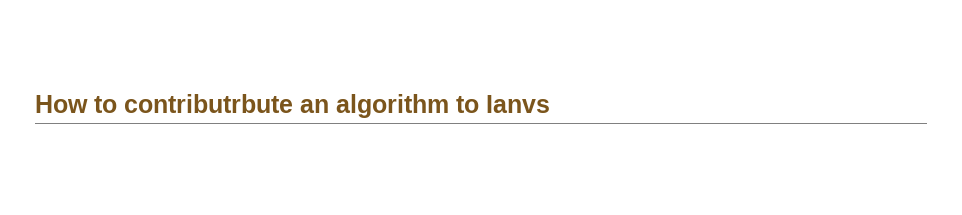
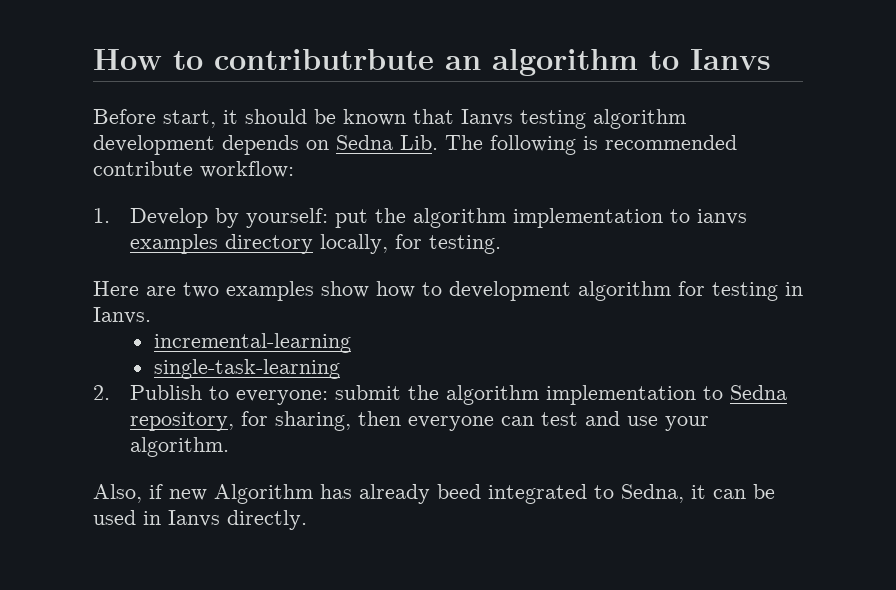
+ Before start, it should be known that Ianvs testing algorithm development depends on Sedna Lib. The following is recommended contribute workflow:
+ 1. Develop by yourself: put the algorithm implementation to ianvs examples directory locally, for testing.
+ Here are two examples show how to development algorithm for testing in Ianvs.
+ incremental-learning
+ single-task-learning
+ 2. Publish to everyone: submit the algorithm implementation to Sedna repository, for sharing, then everyone can test and use your algorithm.
+ Also, if new Algorithm has already beed integrated to Sedna, it can be used in Ianvs directly.

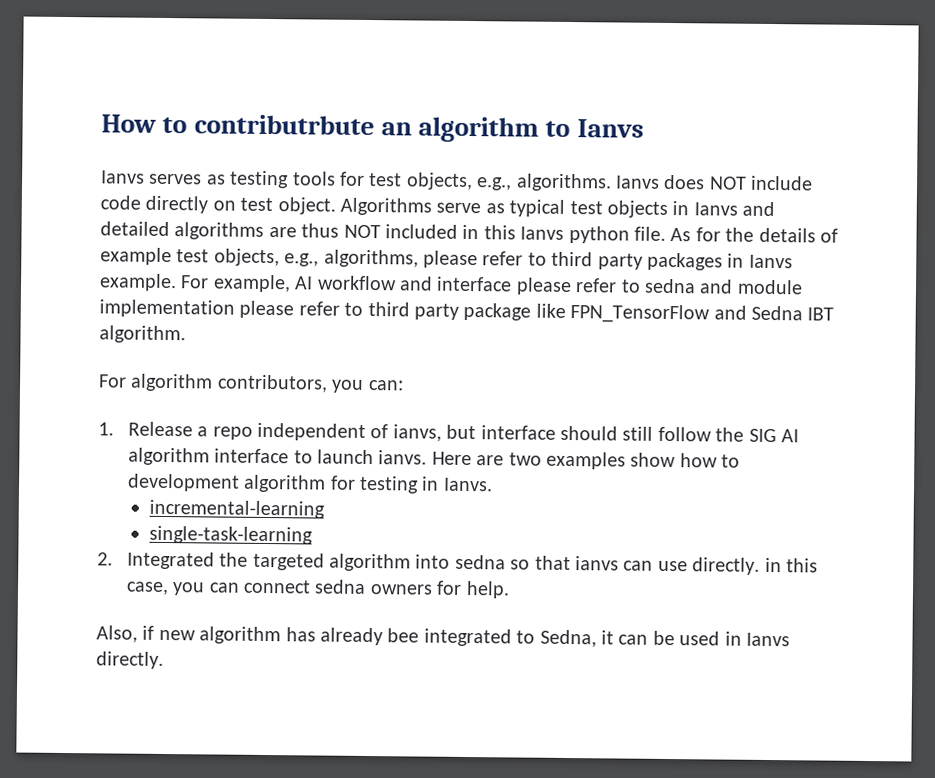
- Before start, it should be known that Ianvs testing algorithm development depends on Sedna Lib. The following is recommended contribute workflow:
- 1. Develop by yourself: put the algorithm implementation to ianvs examples directory locally, for testing.
- Here are two examples show how to development algorithm for testing in Ianvs.
+ Ianvs serves as testing tools for test objects, e.g., algorithms. Ianvs does NOT include code directly on test object. Algorithms serve as typical test objects in Ianvs and detailed algorithms are thus NOT included in this Ianvs python file. As for the details of example test objects, e.g., algorithms, please refer to third party packages in Ianvs example. For example, AI workflow and interface please refer to sedna and module implementation please refer to third party package like FPN_TensorFlow and Sedna IBT algorithm.
+ For algorithm contributors, you can:
+ 1. Release a repo independent of ianvs, but interface should still follow the SIG AI algorithm interface to launch ianvs. Here are two examples show how to development algorithm for testing in Ianvs.
- 2. Publish to everyone: submit the algorithm implementation to Sedna repository, for sharing, then everyone can test and use your algorithm.
+ 2. Integrated the targeted algorithm into sedna so that ianvs can use directly. in this case, you can connect sedna owners for help.
- Also, if new Algorithm has already beed integrated to Sedna, it can be used in Ianvs directly.
+ Also, if new algorithm has already bee integrated to Sedna, it can be used in Ianvs directly.

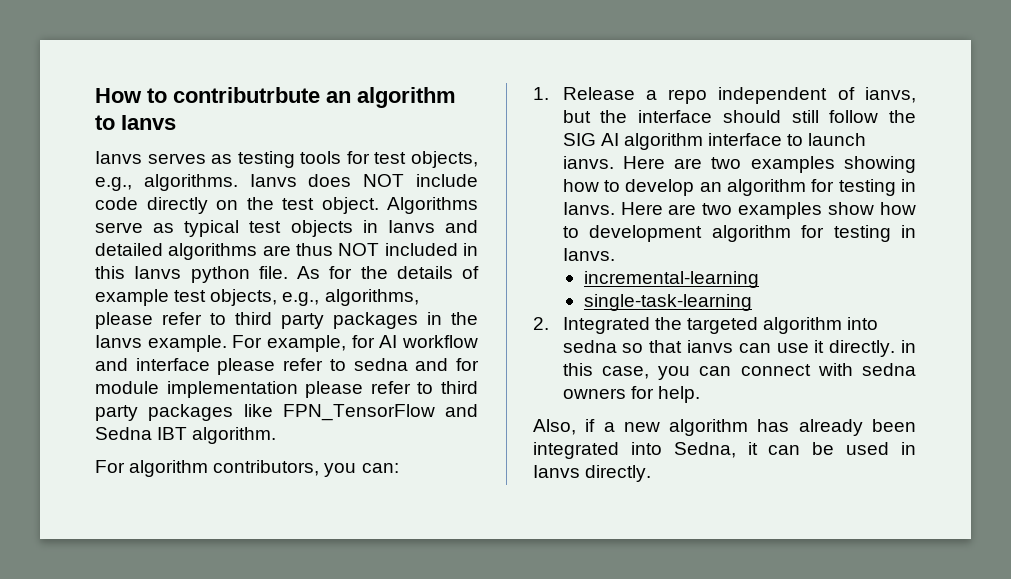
- Ianvs does NOT include code directly on test object.
+ Ianvs does NOT include code directly on the test object.
- As for the details of example test objects, e.g., algorithms, please refer to third party packages in Ianvs example.
+ As for the details of example test objects, e.g., algorithms, please refer to third party packages in the Ianvs example.
- For example, AI workflow and interface please refer to sedna and module implementation please refer to third party package like FPN_TensorFlow and Sedna IBT algorithm.
+ For example, for AI workflow and interface please refer to sedna and for module implementation please refer to third party packages like FPN_TensorFlow and Sedna IBT algorithm.
- 1. Release a repo independent of ianvs, but interface should still follow the SIG AI algorithm interface to launch ianvs.
+ 1. Release a repo independent of ianvs, but the interface should still follow the SIG AI algorithm interface to launch ianvs.
- Here are two examples show how to development algorithm for testing in Ianvs.
+ Here are two examples showing how to develop an algorithm for testing in Ianvs. Here are two examples show how to development algorithm for testing in Ianvs.
- 2. Integrated the targeted algorithm into sedna so that ianvs can use directly. in this case, you can connect sedna owners for help.
+ 2. Integrated the targeted algorithm into sedna so that ianvs can use it directly. in this case, you can connect with sedna owners for help.
- Also, if new algorithm has already bee integrated to Sedna, it can be used in Ianvs directly.
+ Also, if a new algorithm has already been integrated into Sedna, it can be used in Ianvs directly.

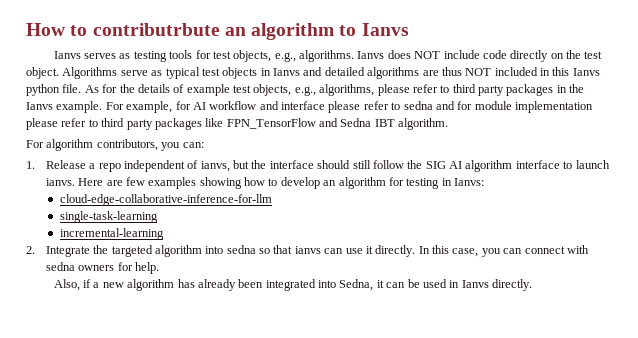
- Here are two examples showing how to develop an algorithm for testing in Ianvs. Here are two examples show how to development algorithm for testing in Ianvs.
+ Here are few examples showing how to develop an algorithm for testing in Ianvs:
+ cloud-edge-collaborative-inference-for-llm
+ single-task-learning
- single-task-learning
- 2. Integrated the targeted algorithm into sedna so that ianvs can use it directly. in this case, you can connect with sedna owners for help.
+ 2. Integrate the targeted algorithm into sedna so that ianvs can use it directly. In this case, you can connect with sedna owners for help.

